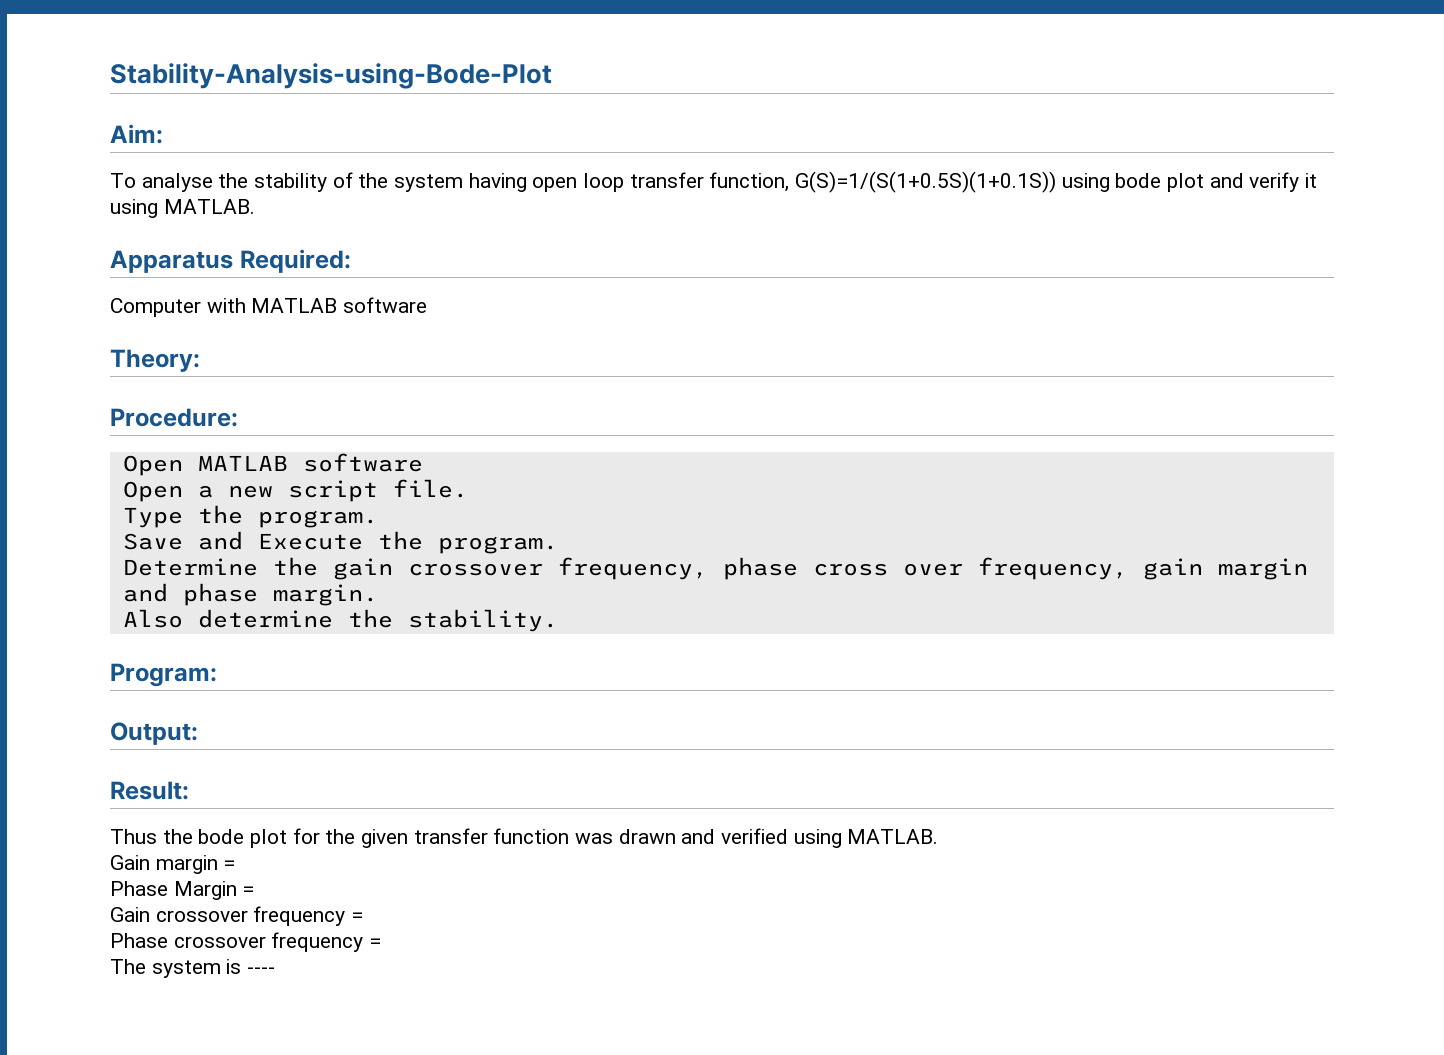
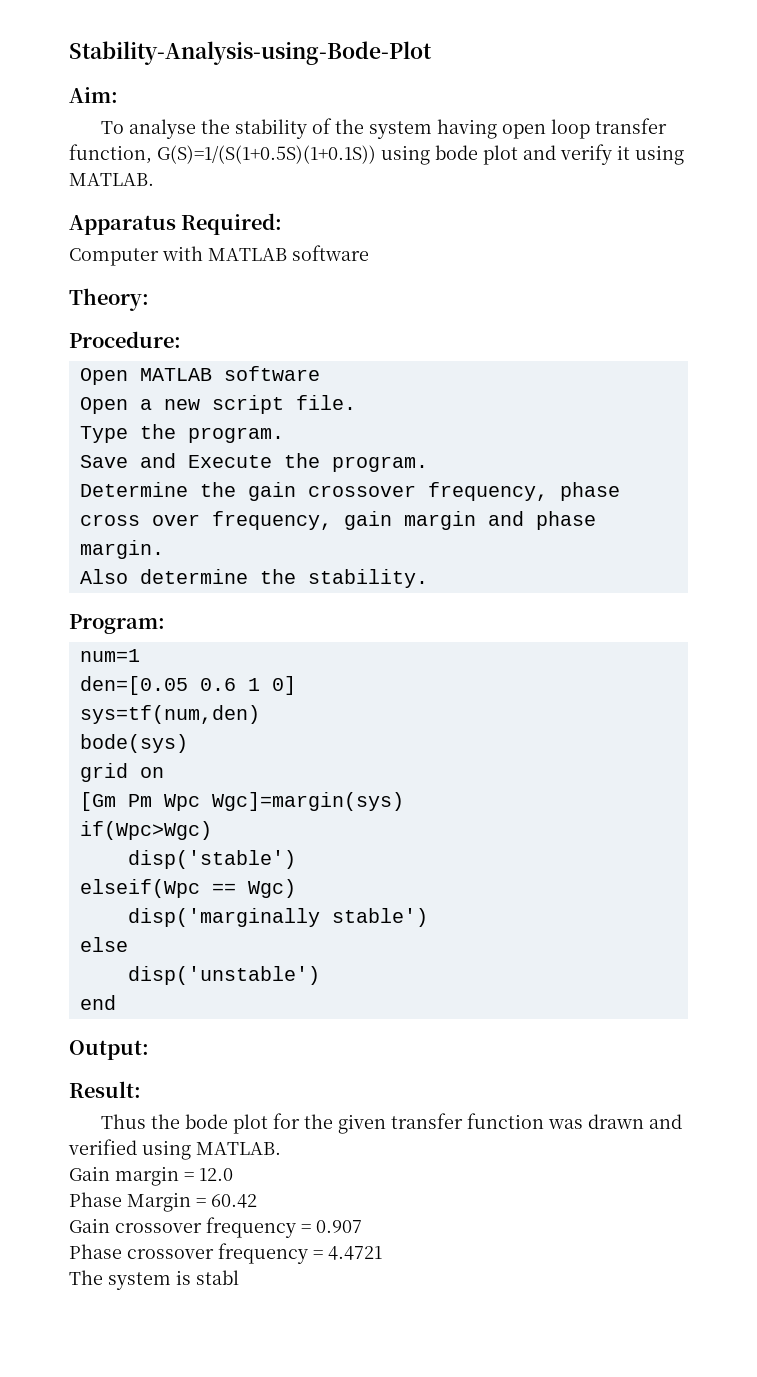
+ num=1
+ den=[0.05 0.6 1 0]
+ sys=tf(num,den)
+ bode(sys)
+ grid on
+ [Gm Pm Wpc Wgc]=margin(sys)
+ if(Wpc>Wgc)
+ disp('stable')
+ elseif(Wpc == Wgc)
+ disp('marginally stable')
+ else
+ disp('unstable')
+ end
- Gain margin =
+ Gain margin = 12.0
- Phase Margin =
+ Phase Margin = 60.42
- Gain crossover frequency =
+ Gain crossover frequency = 0.907
- Phase crossover frequency =
+ Phase crossover frequency = 4.4721
- The system is ----
+ The system is stabl

